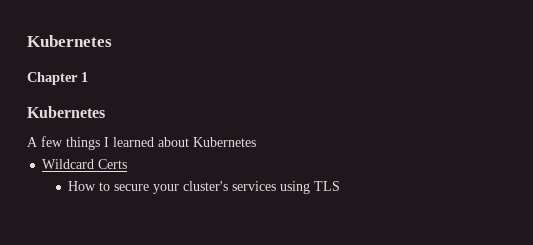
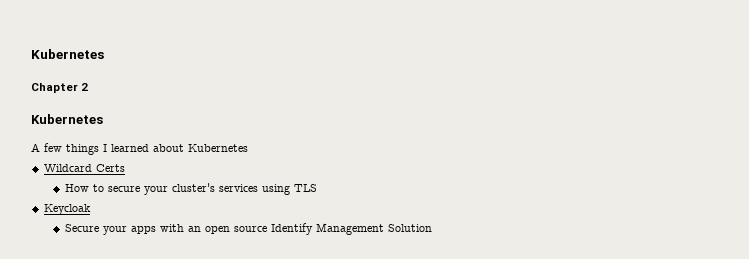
- Chapter 1
+ Chapter 2
+ Keycloak
+ Secure your apps with an open source Identify Management Solution

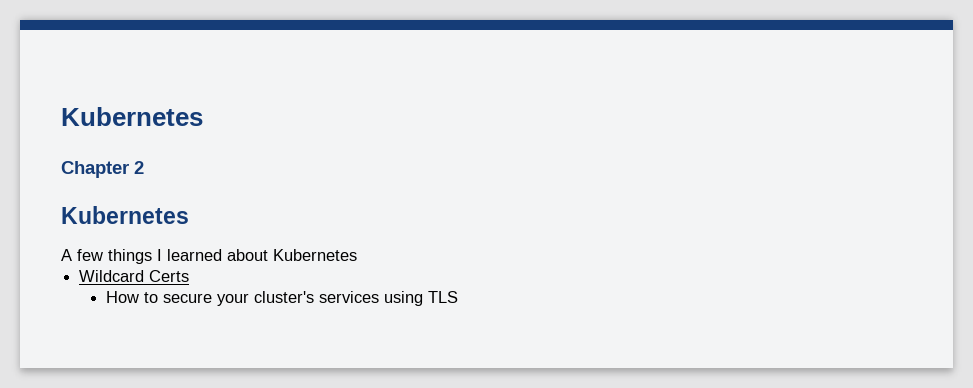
- Keycloak
- Secure your apps with an open source Identify Management Solution

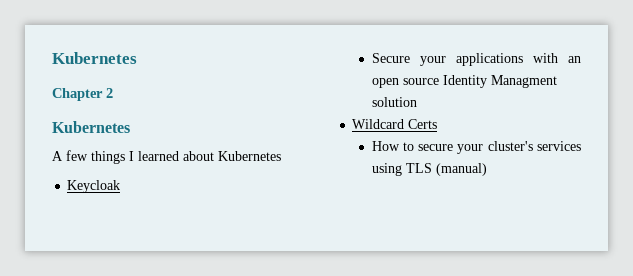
+ Keycloak
+ Secure your applications with an open source Identity Managment solution
- How to secure your cluster's services using TLS
+ How to secure your cluster's services using TLS (manual)

